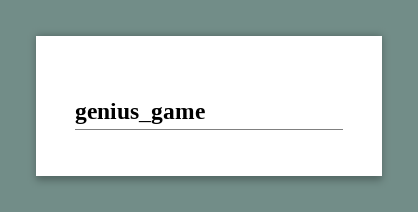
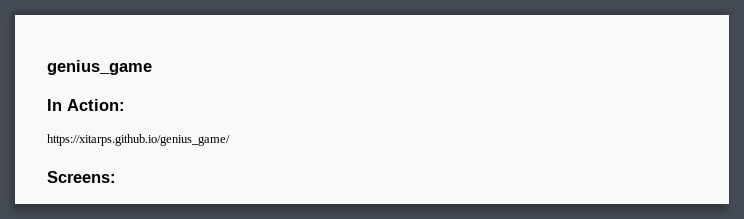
+ In Action:
+ https://xitarps.github.io/genius_game/
+ Screens:

